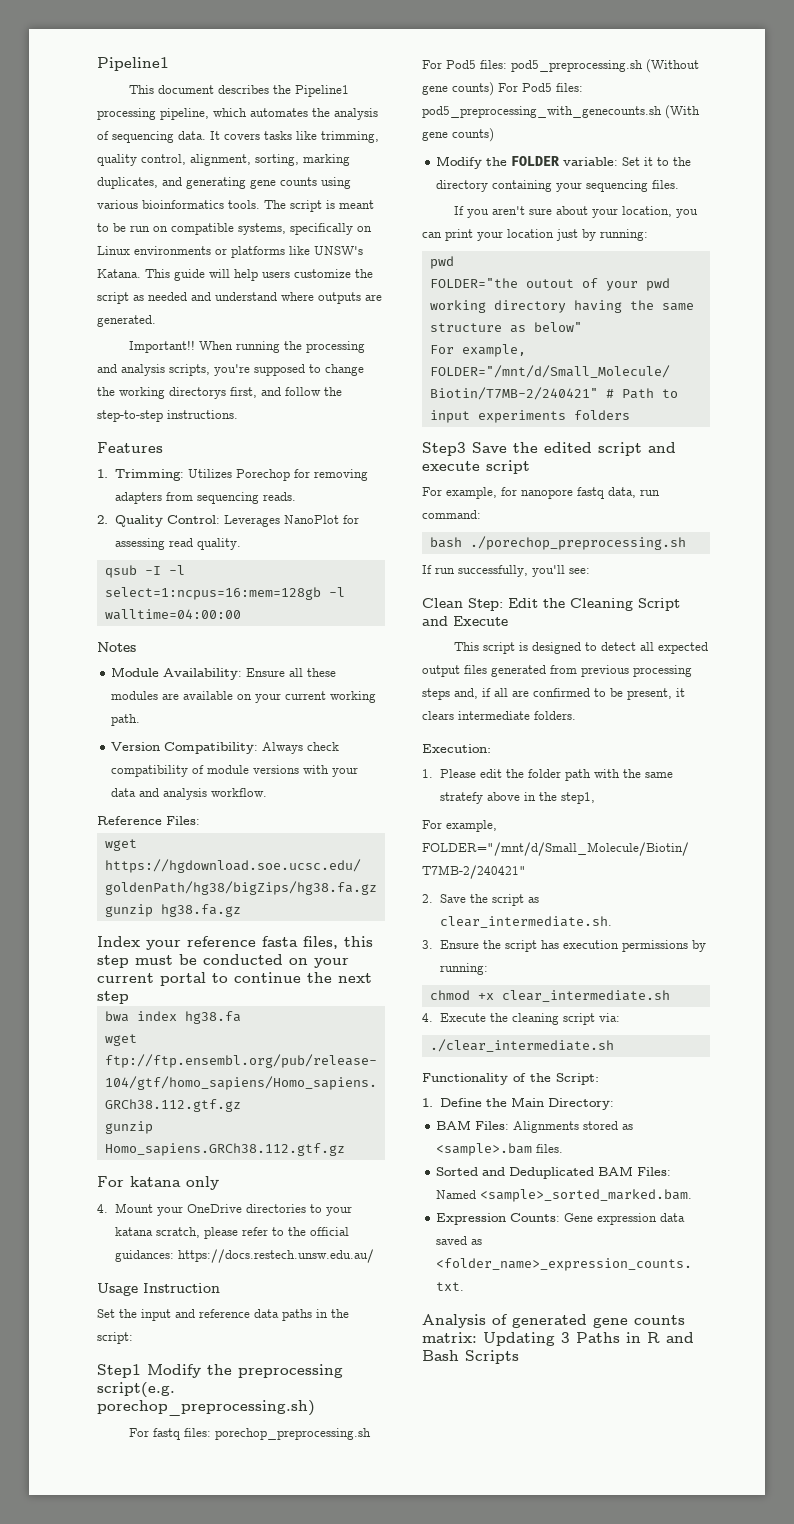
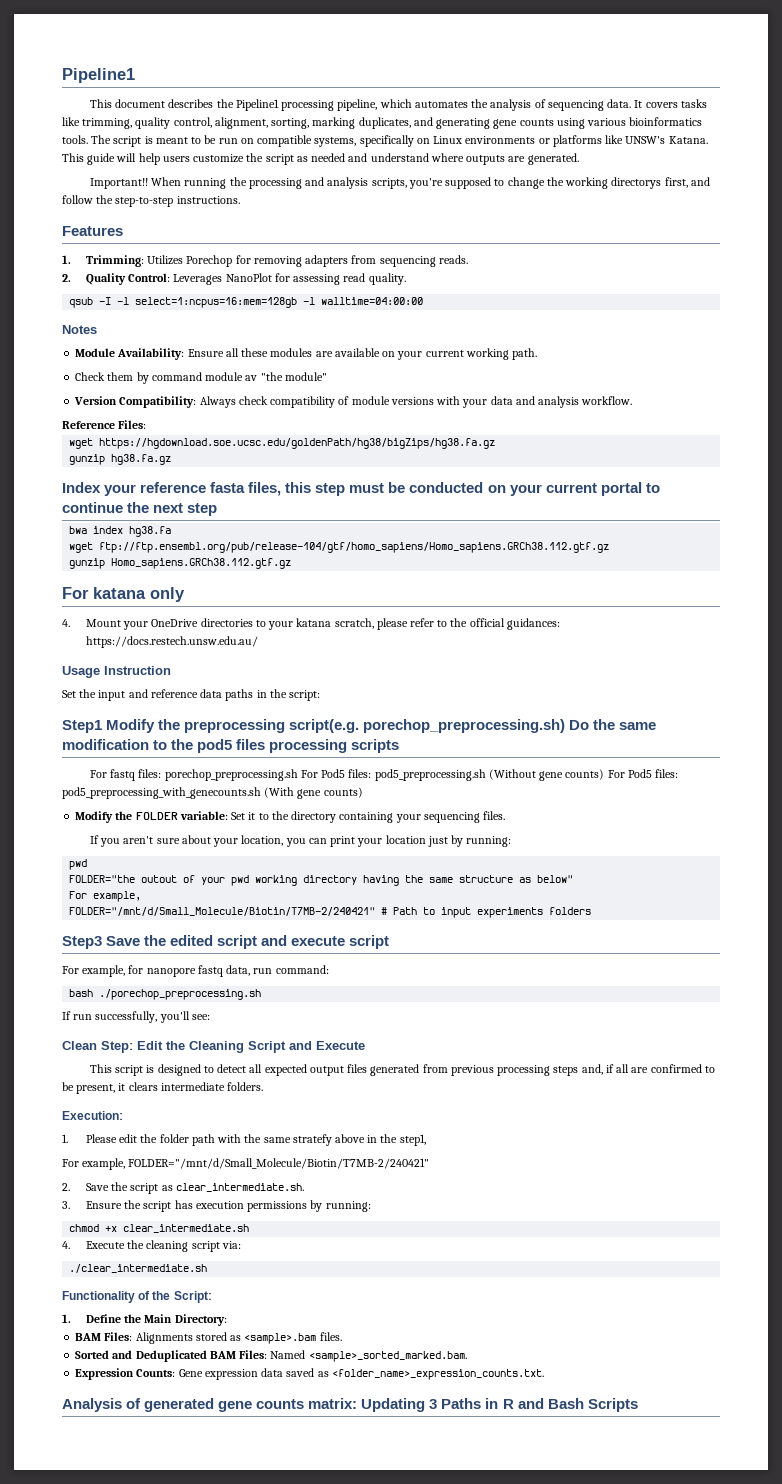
+ Check them by command module av "the module"
- Step1 Modify the preprocessing script(e.g. porechop_preprocessing.sh)
+ Step1 Modify the preprocessing script(e.g. porechop_preprocessing.sh) Do the same modification to the pod5 files processing scripts

